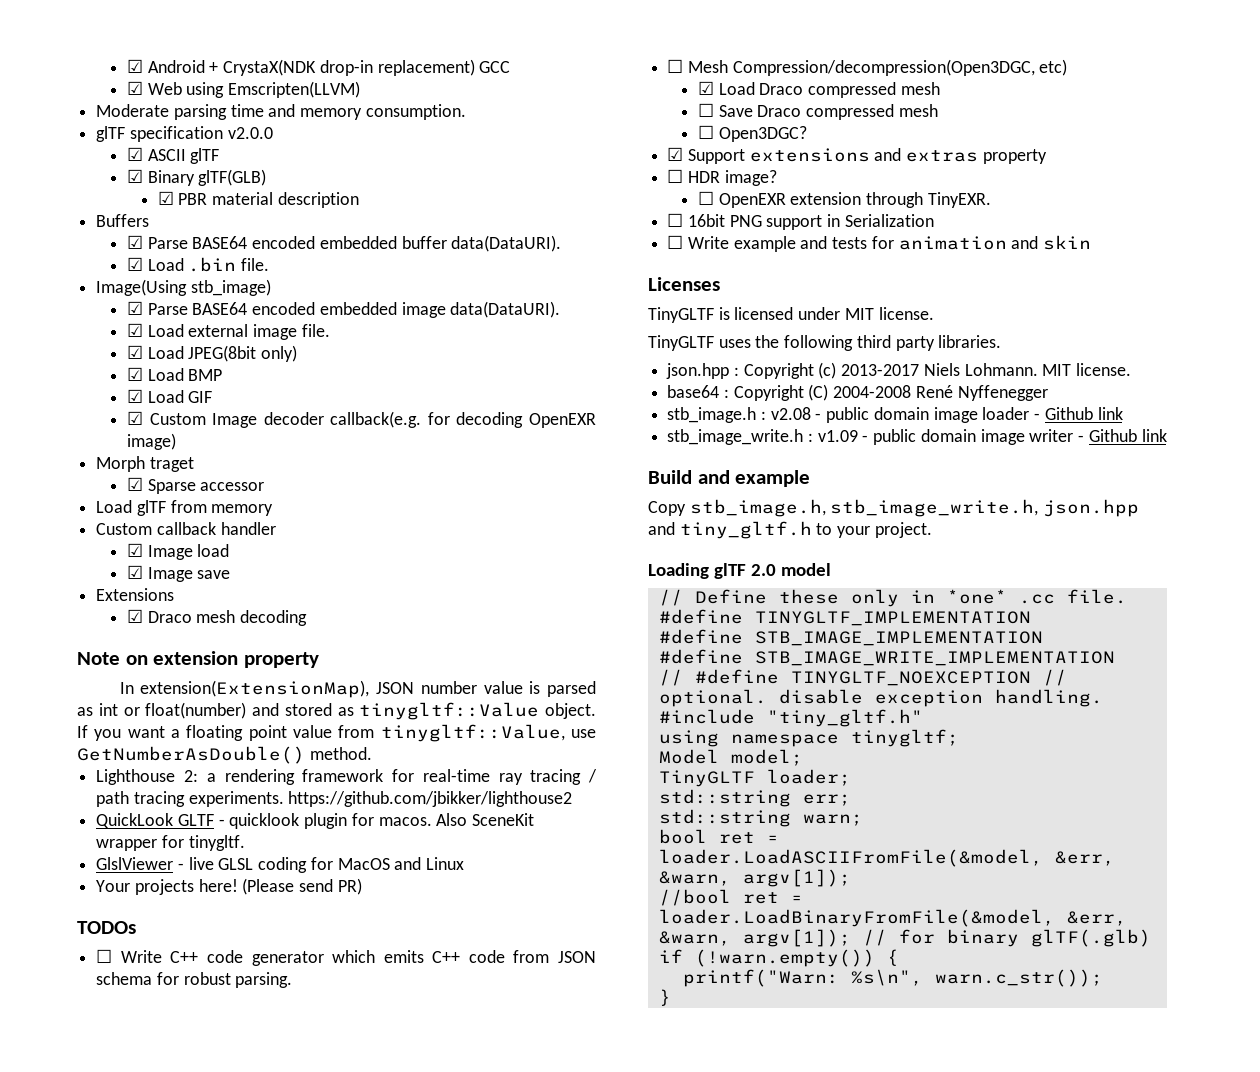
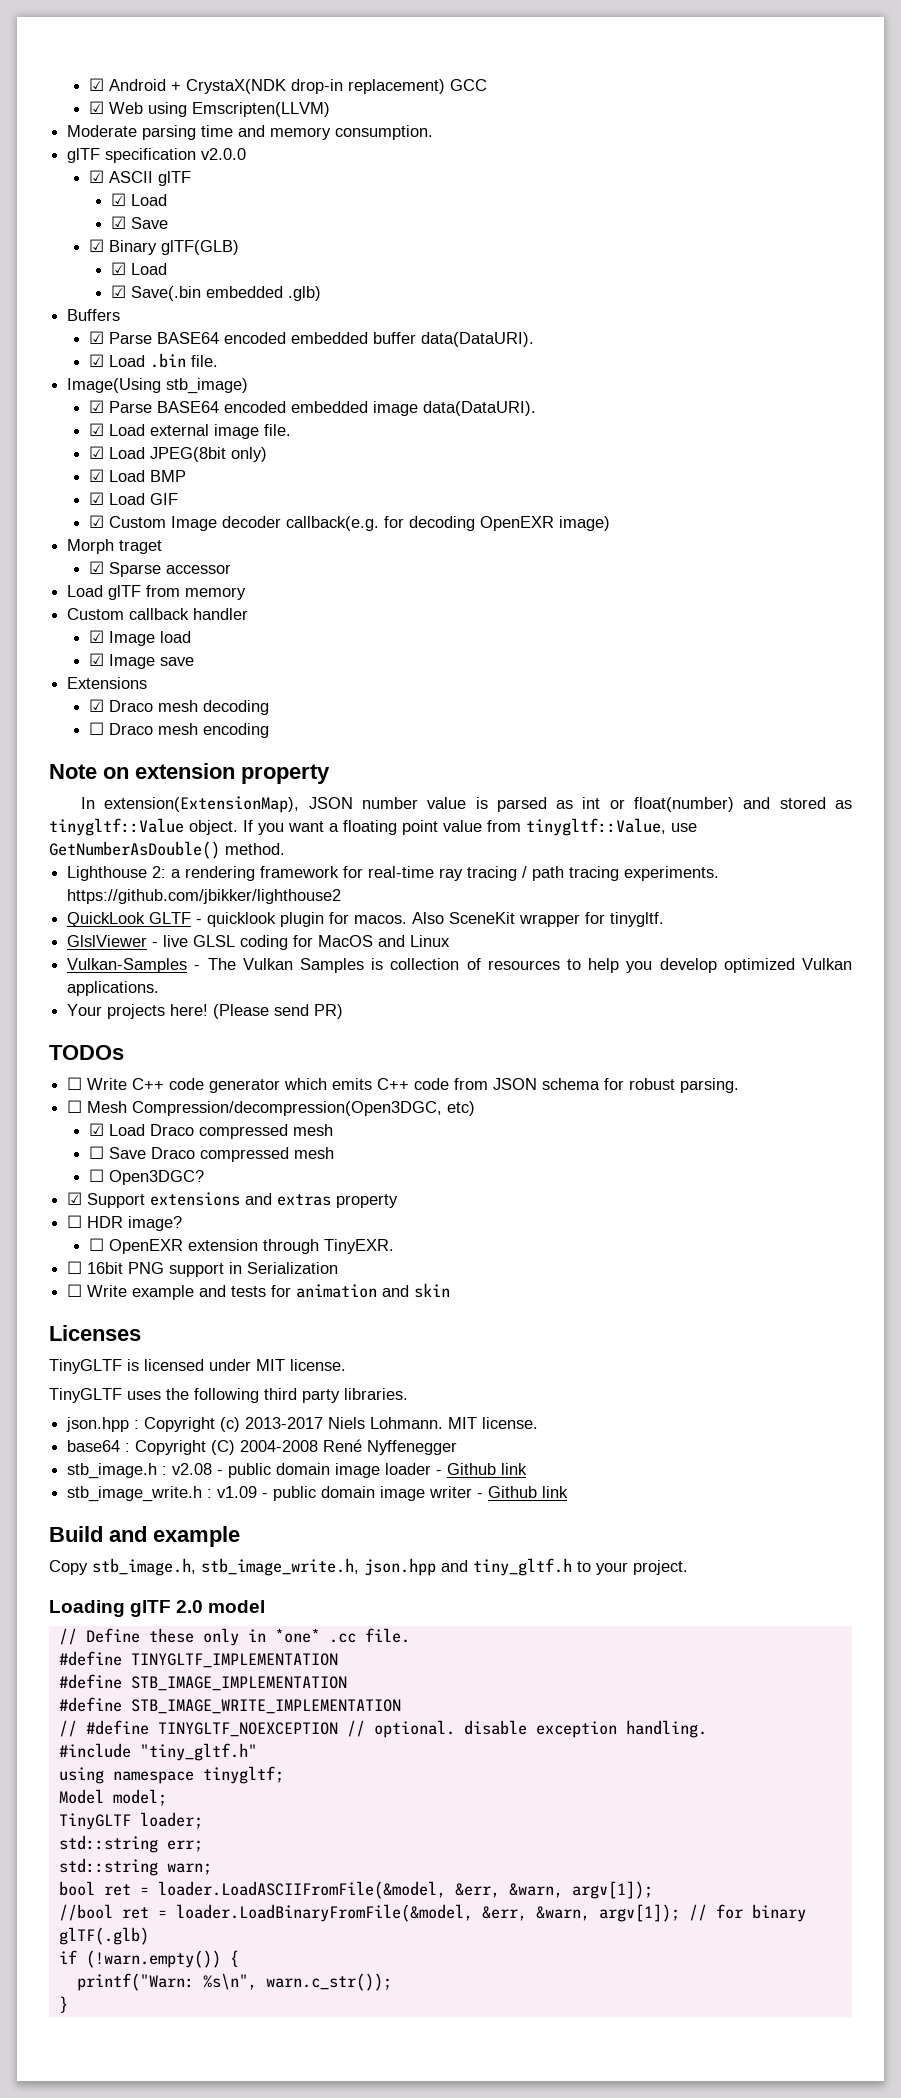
  ☑ ASCII glTF
+ ☑ Load
+ ☑ Save
  ☑ Binary glTF(GLB)
- ☑ PBR material description
+ ☑ Load
+ ☑ Save(.bin embedded .glb)
+ ☐ Draco mesh encoding
+ Vulkan-Samples - The Vulkan Samples is collection of resources to help you develop optimized Vulkan applications.

